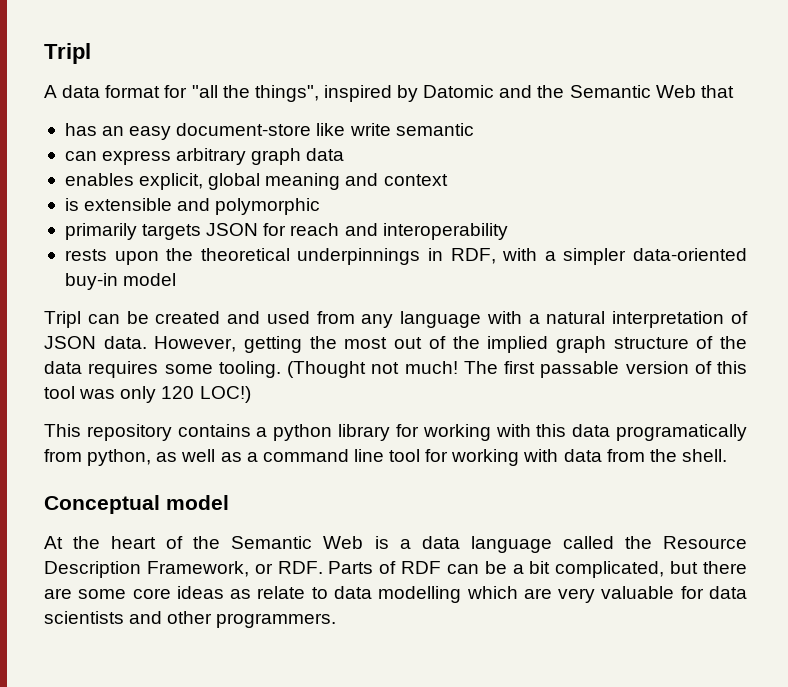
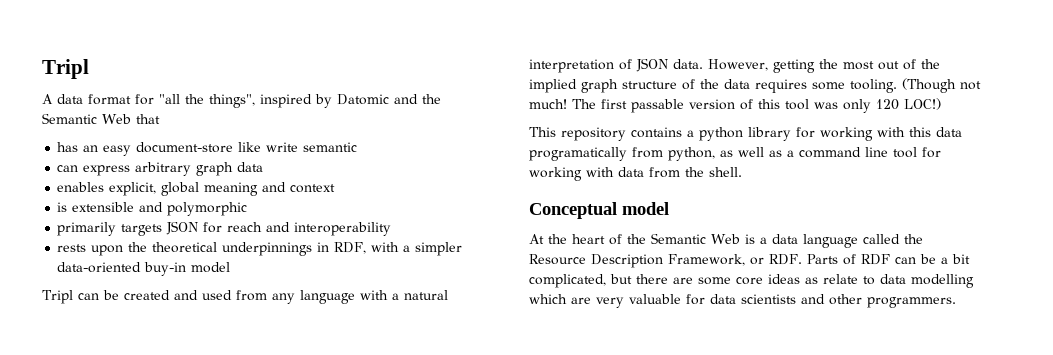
- (Thought not much!
+ (Though not much!

